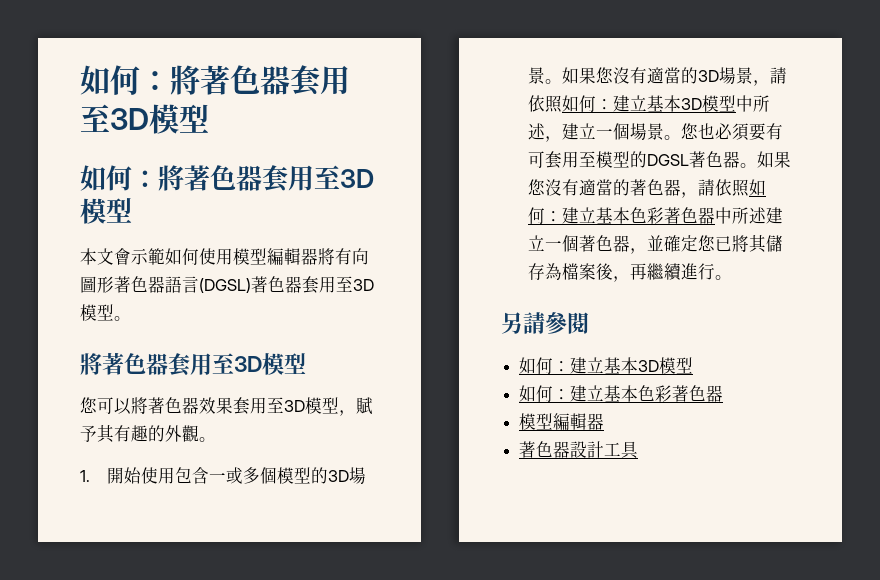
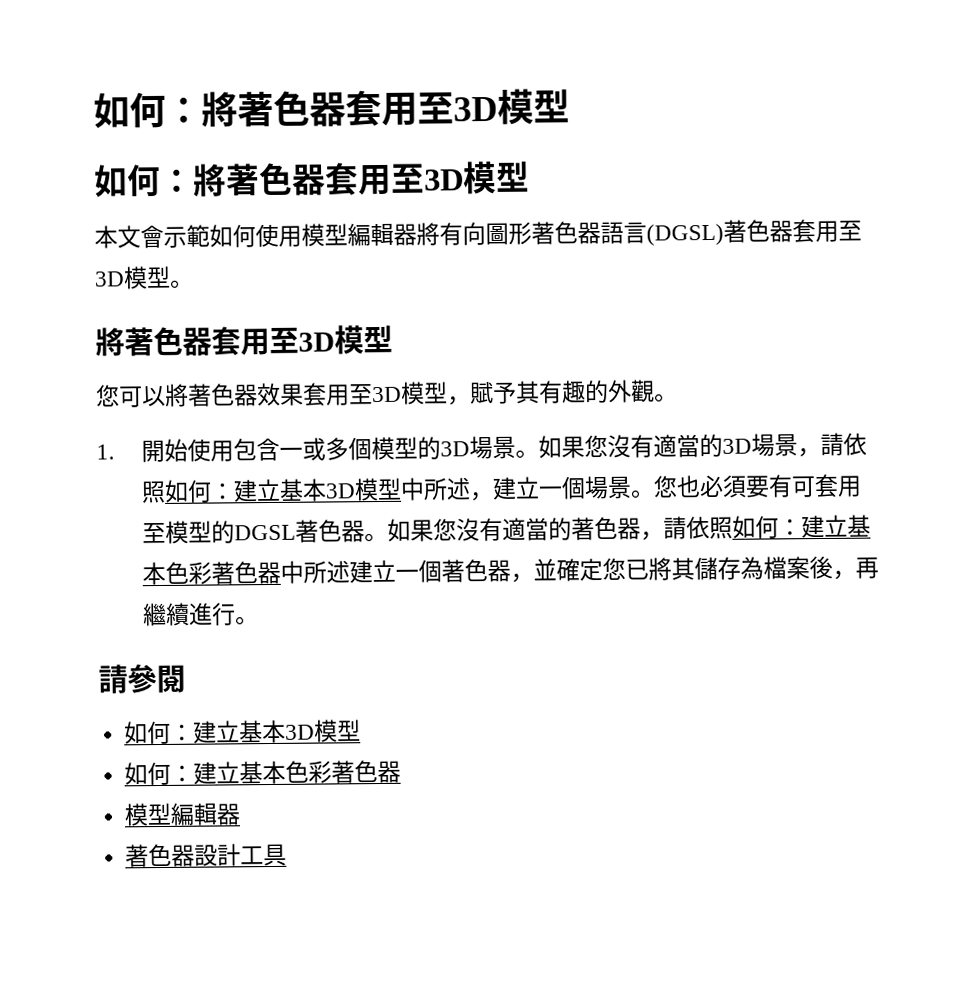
- 另請參閱
+ 請參閱

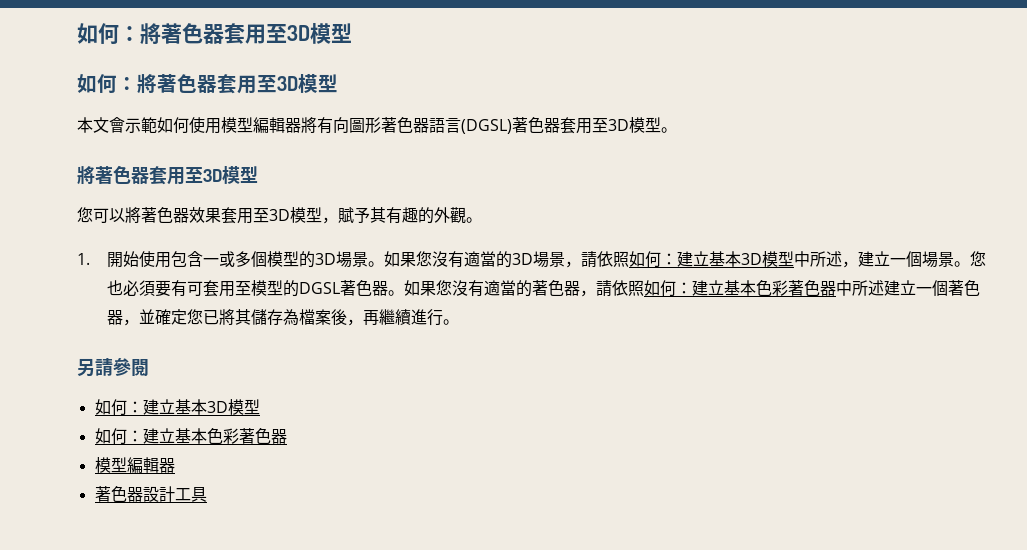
- 請參閱
+ 另請參閱

